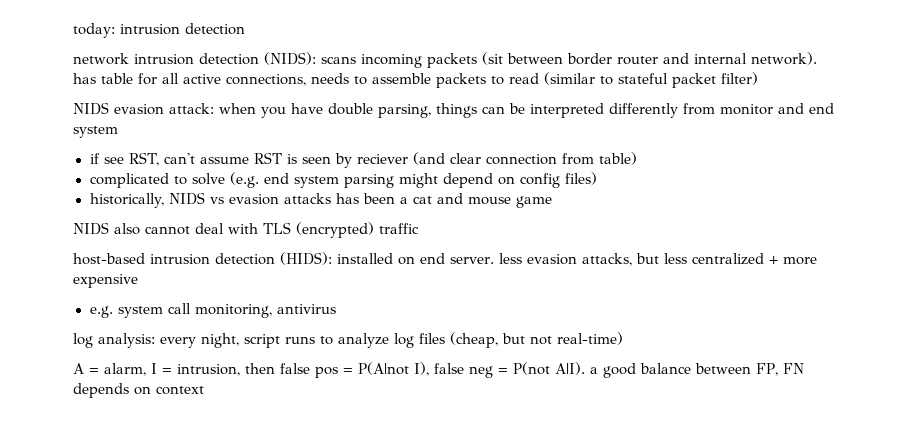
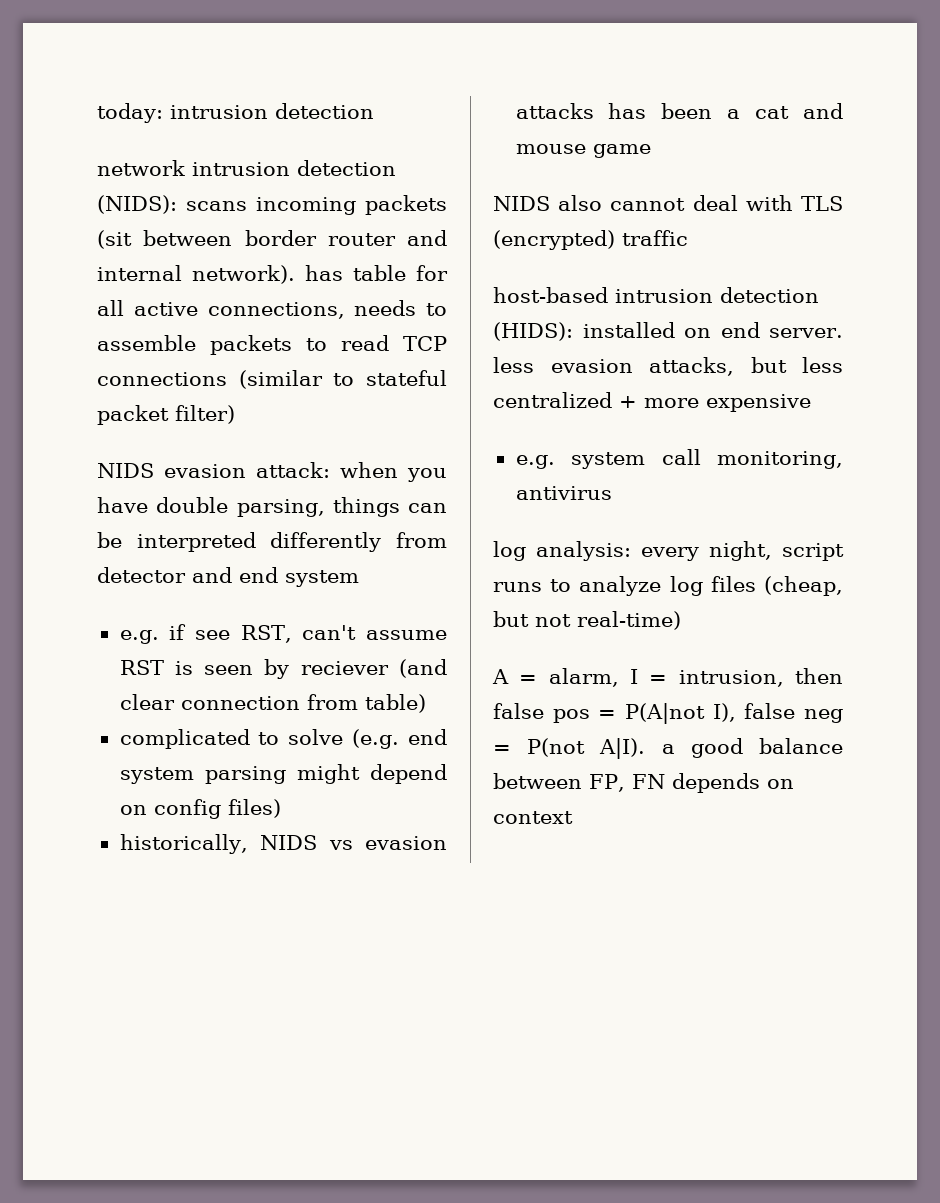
- network intrusion detection (NIDS): scans incoming packets (sit between border router and internal network). has table for all active connections, needs to assemble packets to read (similar to stateful packet filter)
+ network intrusion detection (NIDS): scans incoming packets (sit between border router and internal network). has table for all active connections, needs to assemble packets to read TCP connections (similar to stateful packet filter)
- NIDS evasion attack: when you have double parsing, things can be interpreted differently from monitor and end system
+ NIDS evasion attack: when you have double parsing, things can be interpreted differently from detector and end system
- if see RST, can't assume RST is seen by reciever (and clear connection from table)
+ e.g. if see RST, can't assume RST is seen by reciever (and clear connection from table)

